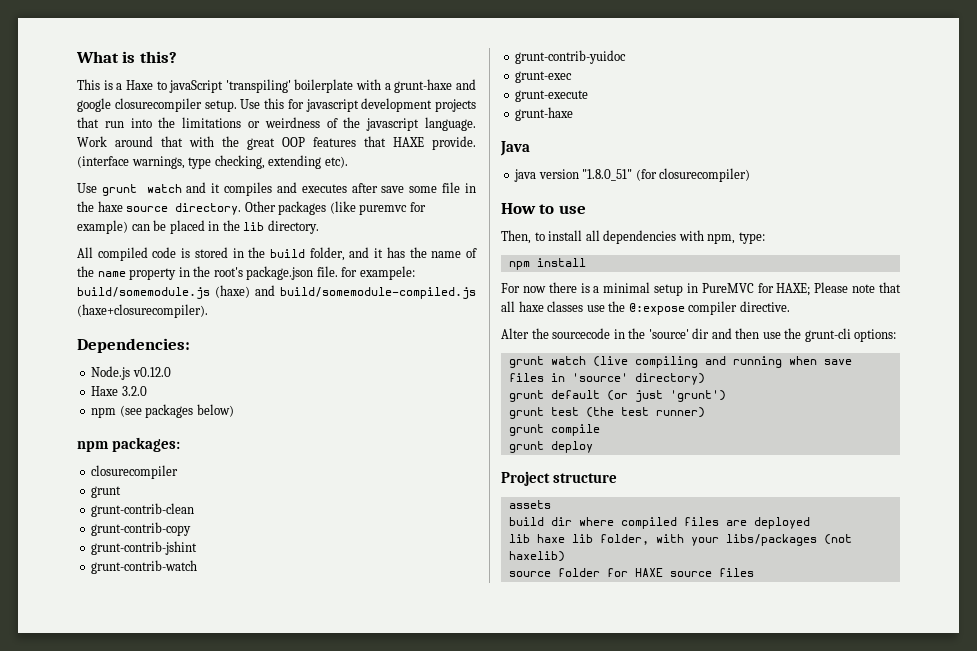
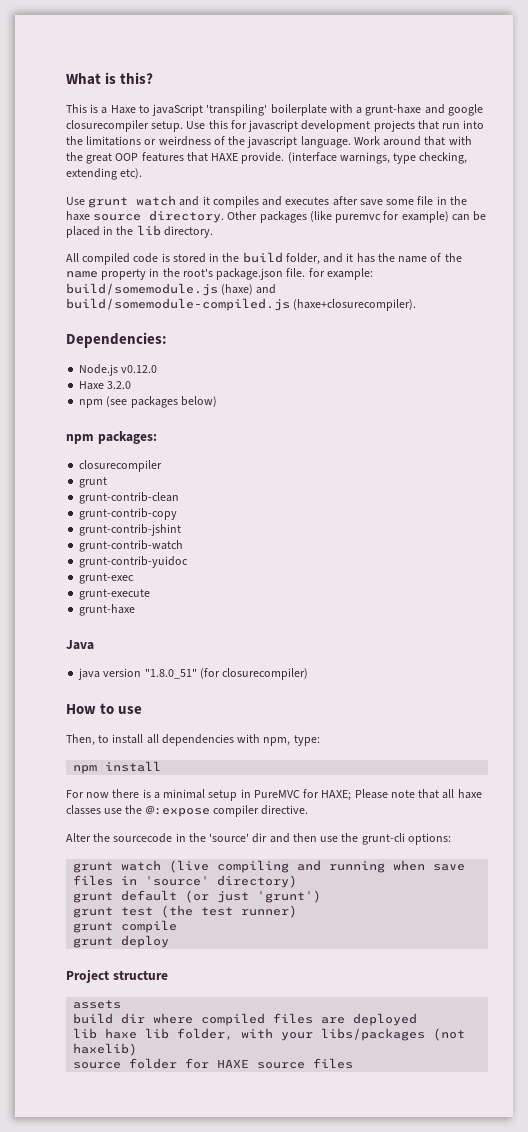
- All compiled code is stored in the build folder, and it has the name of the name property in the root's package.json file. for exampele: build/somemodule.js (haxe) and build/somemodule-compiled.js (haxe+closurecompiler).
+ All compiled code is stored in the build folder, and it has the name of the name property in the root's package.json file. for example: build/somemodule.js (haxe) and build/somemodule-compiled.js (haxe+closurecompiler).

